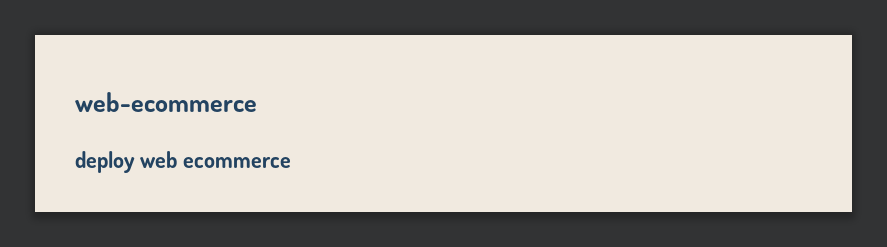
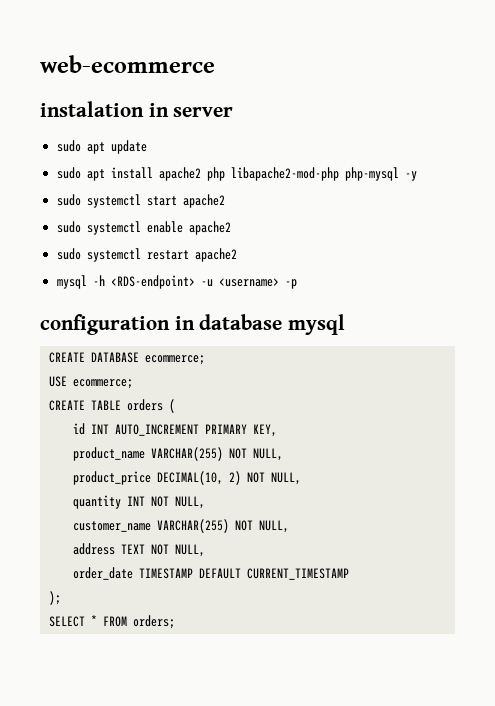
- deploy web ecommerce
+ instalation in server
+ sudo apt update
+ sudo apt install apache2 php libapache2-mod-php php-mysql -y
+ sudo systemctl start apache2
+ sudo systemctl enable apache2
+ sudo systemctl restart apache2
+ mysql -h <RDS-endpoint> -u <username> -p
+ configuration in database mysql
+ CREATE DATABASE ecommerce;
+ USE ecommerce;
+ CREATE TABLE orders (
+ id INT AUTO_INCREMENT PRIMARY KEY,
+ product_name VARCHAR(255) NOT NULL,
+ product_price DECIMAL(10, 2) NOT NULL,
+ quantity INT NOT NULL,
+ customer_name VARCHAR(255) NOT NULL,
+ address TEXT NOT NULL,
+ order_date TIMESTAMP DEFAULT CURRENT_TIMESTAMP
+ );
+ SELECT * FROM orders;

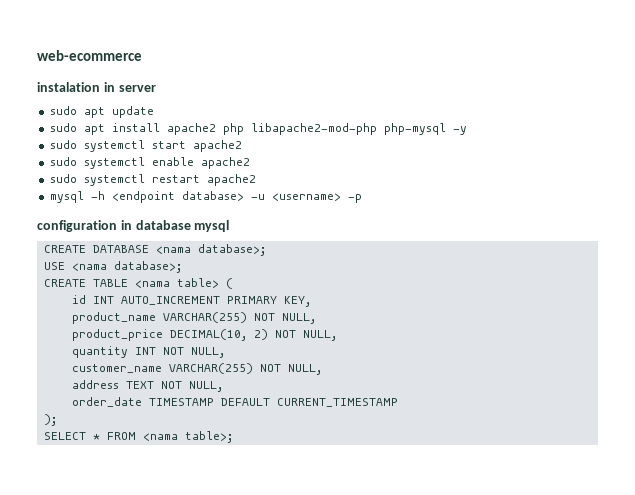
- mysql -h <RDS-endpoint> -u <username> -p
+ mysql -h <endpoint database> -u <username> -p
- CREATE DATABASE ecommerce;
+ CREATE DATABASE <nama database>;
- USE ecommerce;
+ USE <nama database>;
- CREATE TABLE orders (
+ CREATE TABLE <nama table> (
- SELECT * FROM orders;
+ SELECT * FROM <nama table>;

